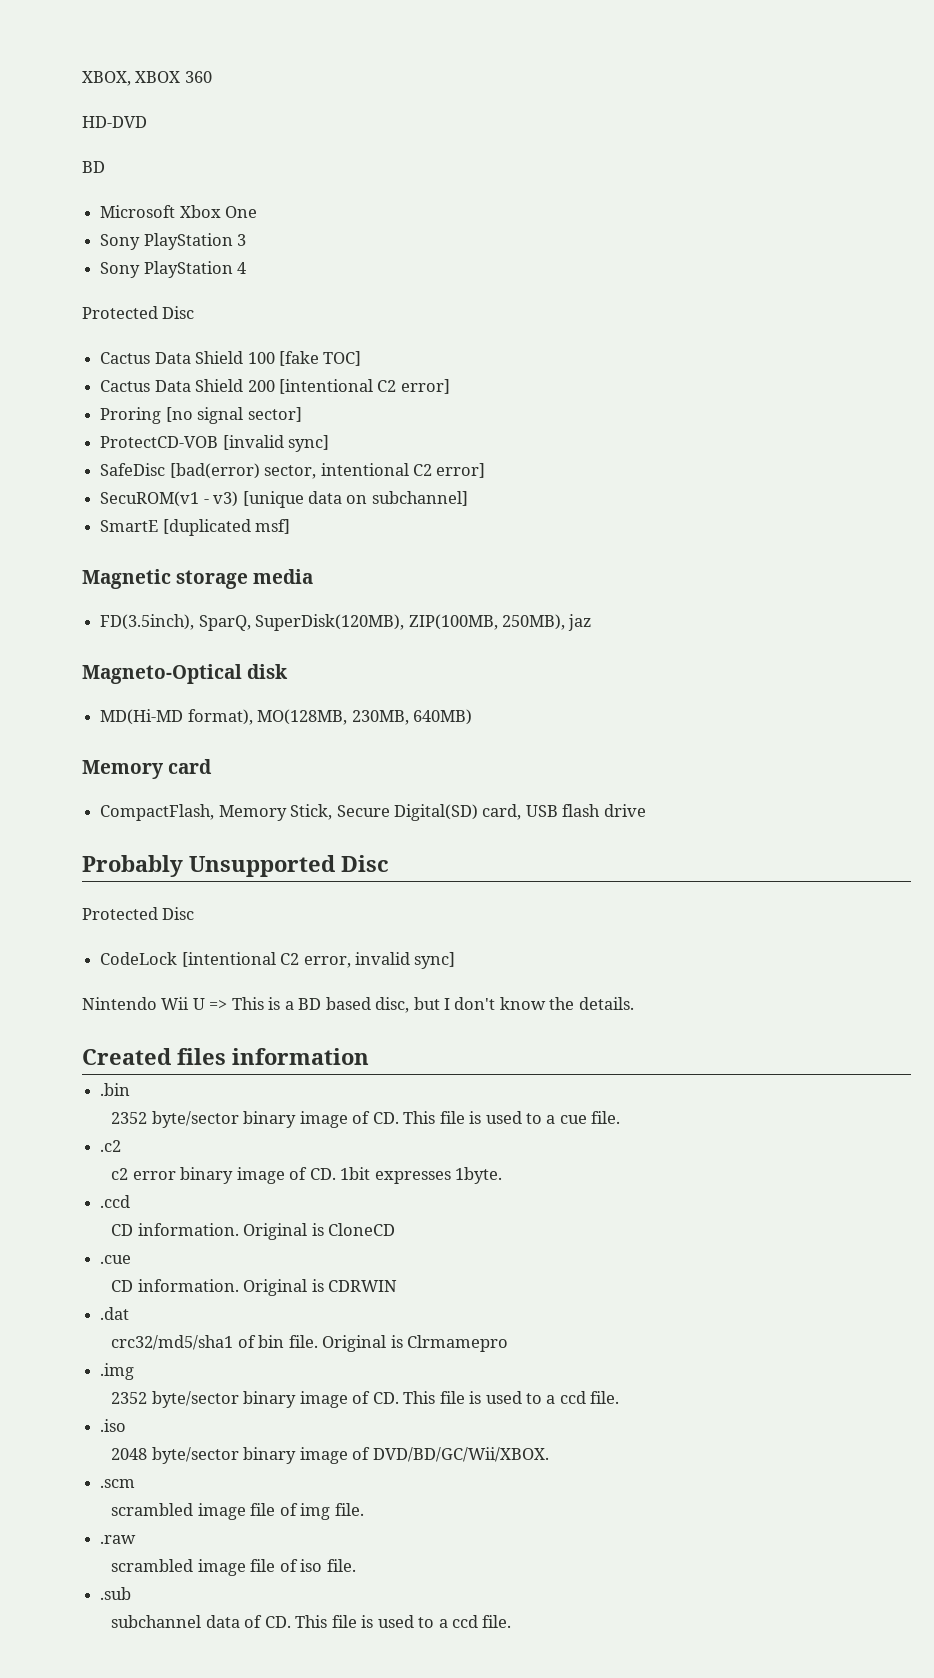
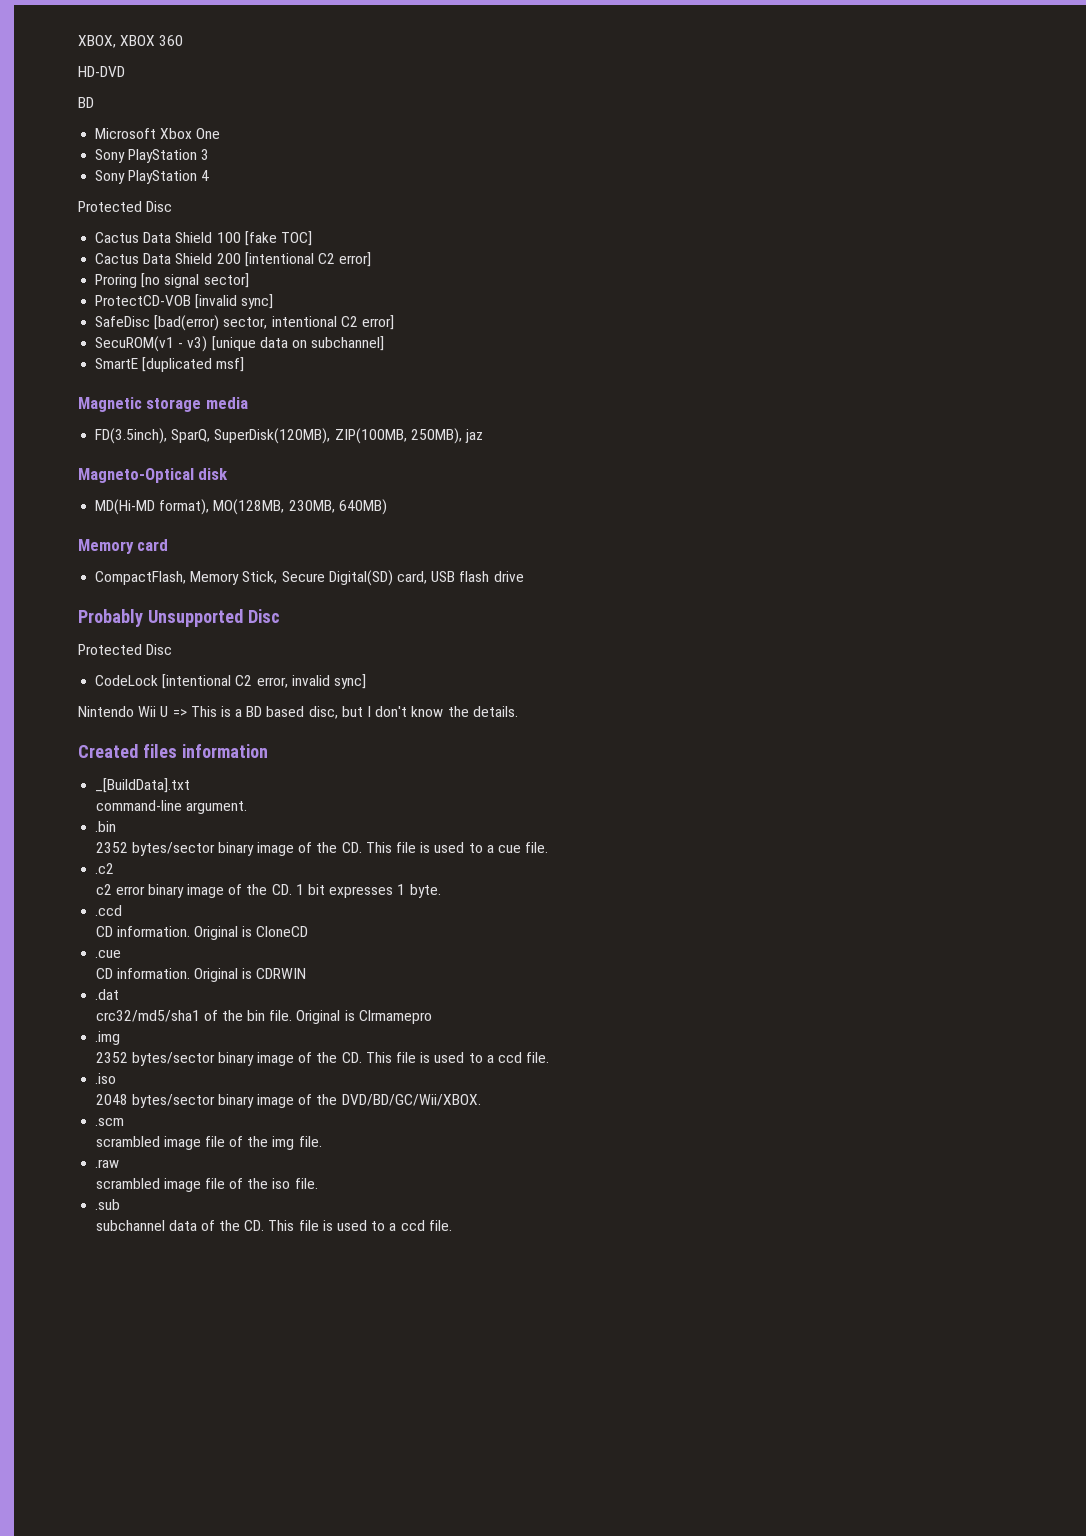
+ _[BuildData].txt
+ command-line argument.
- 2352 byte/sector binary image of CD. This file is used to a cue file.
+ 2352 bytes/sector binary image of the CD. This file is used to a cue file.
- c2 error binary image of CD. 1bit expresses 1byte.
+ c2 error binary image of the CD. 1 bit expresses 1 byte.
- crc32/md5/sha1 of bin file.
+ crc32/md5/sha1 of the bin file.
- 2352 byte/sector binary image of CD. This file is used to a ccd file.
+ 2352 bytes/sector binary image of the CD. This file is used to a ccd file.
- 2048 byte/sector binary image of DVD/BD/GC/Wii/XBOX.
+ 2048 bytes/sector binary image of the DVD/BD/GC/Wii/XBOX.
- scrambled image file of img file.
+ scrambled image file of the img file.
- scrambled image file of iso file.
+ scrambled image file of the iso file.
- subchannel data of CD. This file is used to a ccd file.
+ subchannel data of the CD. This file is used to a ccd file.

